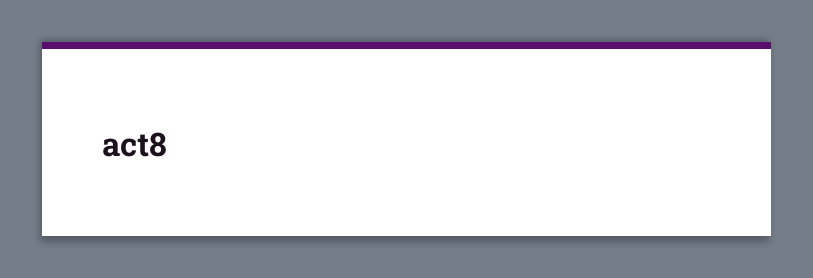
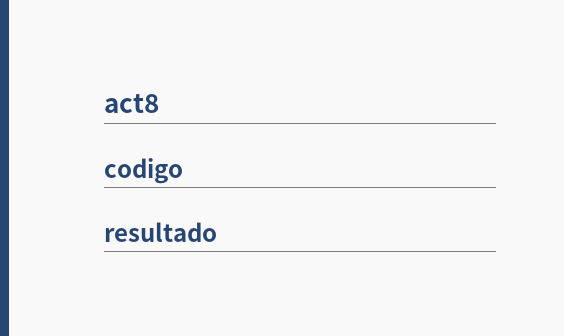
+ codigo
+ resultado

